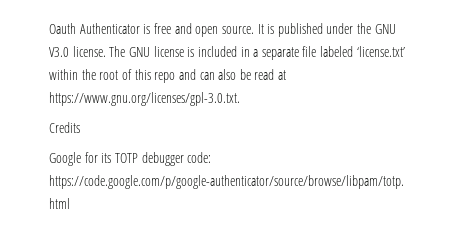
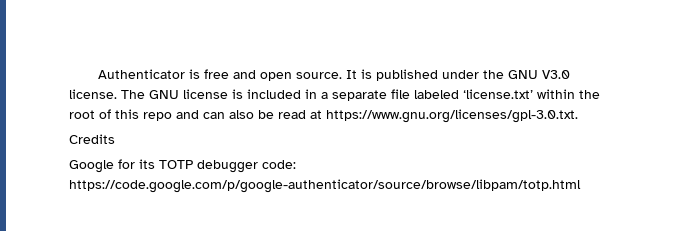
- Oauth Authenticator is free and open source.
+ Authenticator is free and open source.

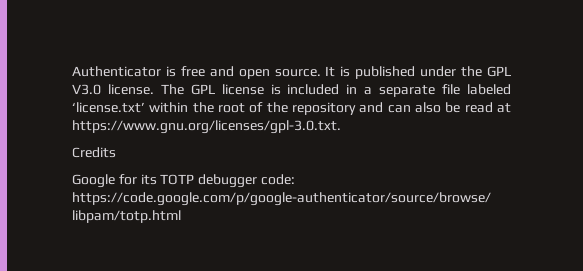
- It is published under the GNU V3.0 license.
+ It is published under the GPL V3.0 license.
- The GNU license is included in a separate file labeled ‘license.txt’ within the root of this repo and can also be read at https://www.gnu.org/licenses/gpl-3.0.txt.
+ The GPL license is included in a separate file labeled ‘license.txt’ within the root of the repository and can also be read at https://www.gnu.org/licenses/gpl-3.0.txt.

